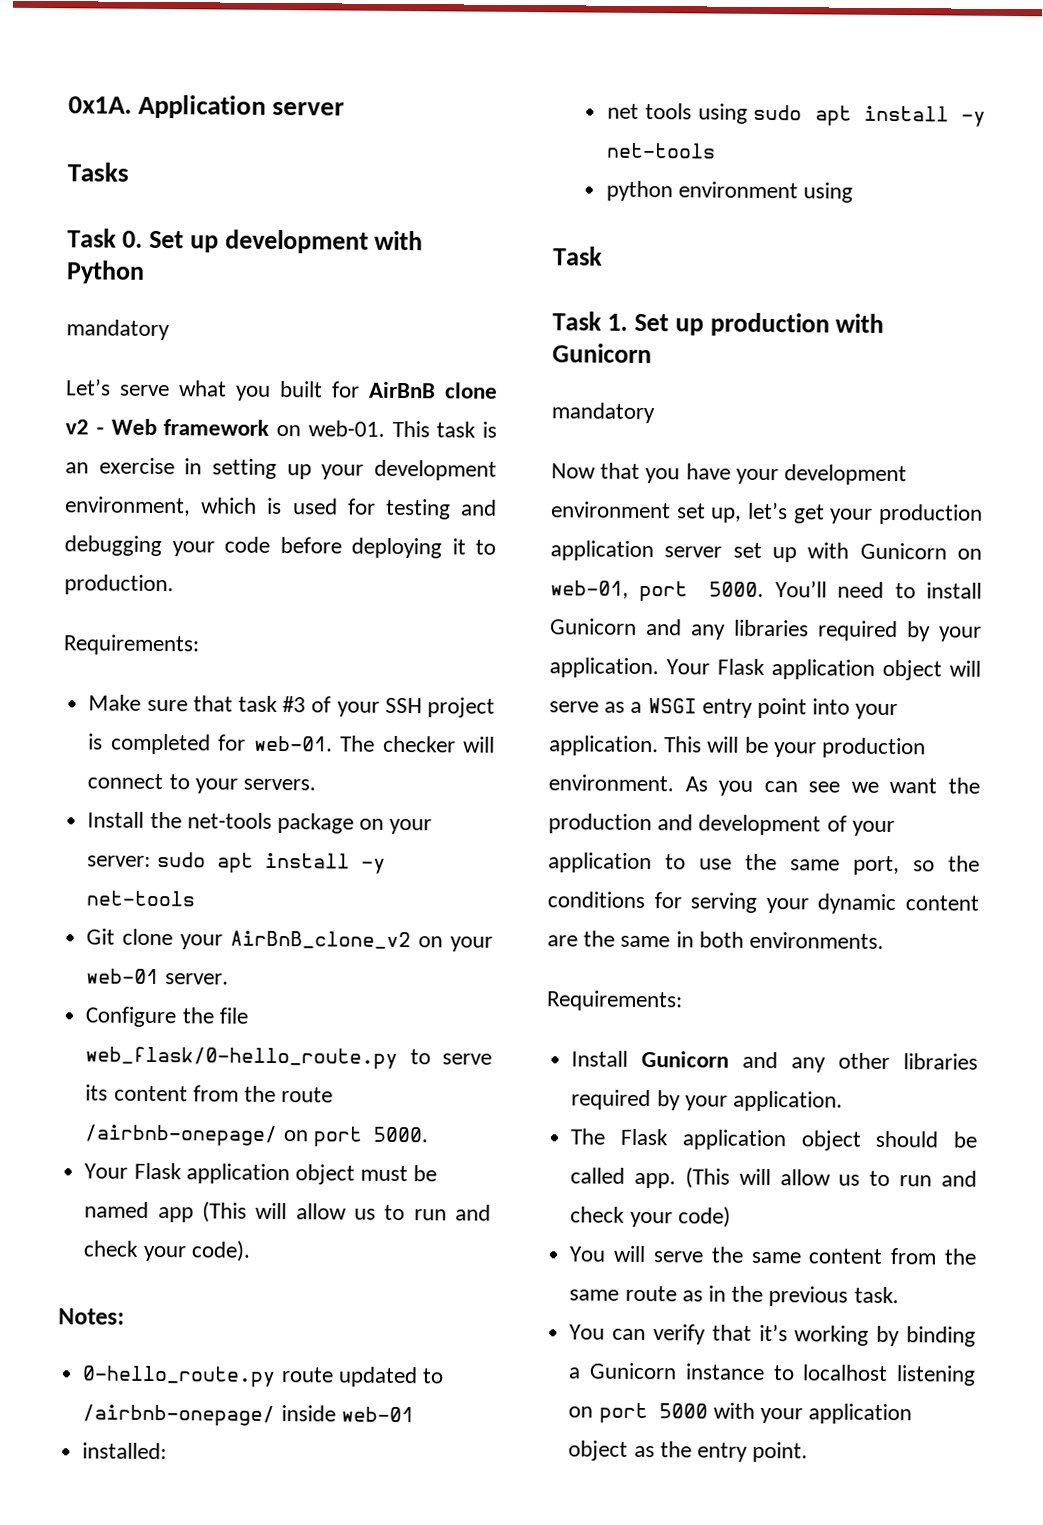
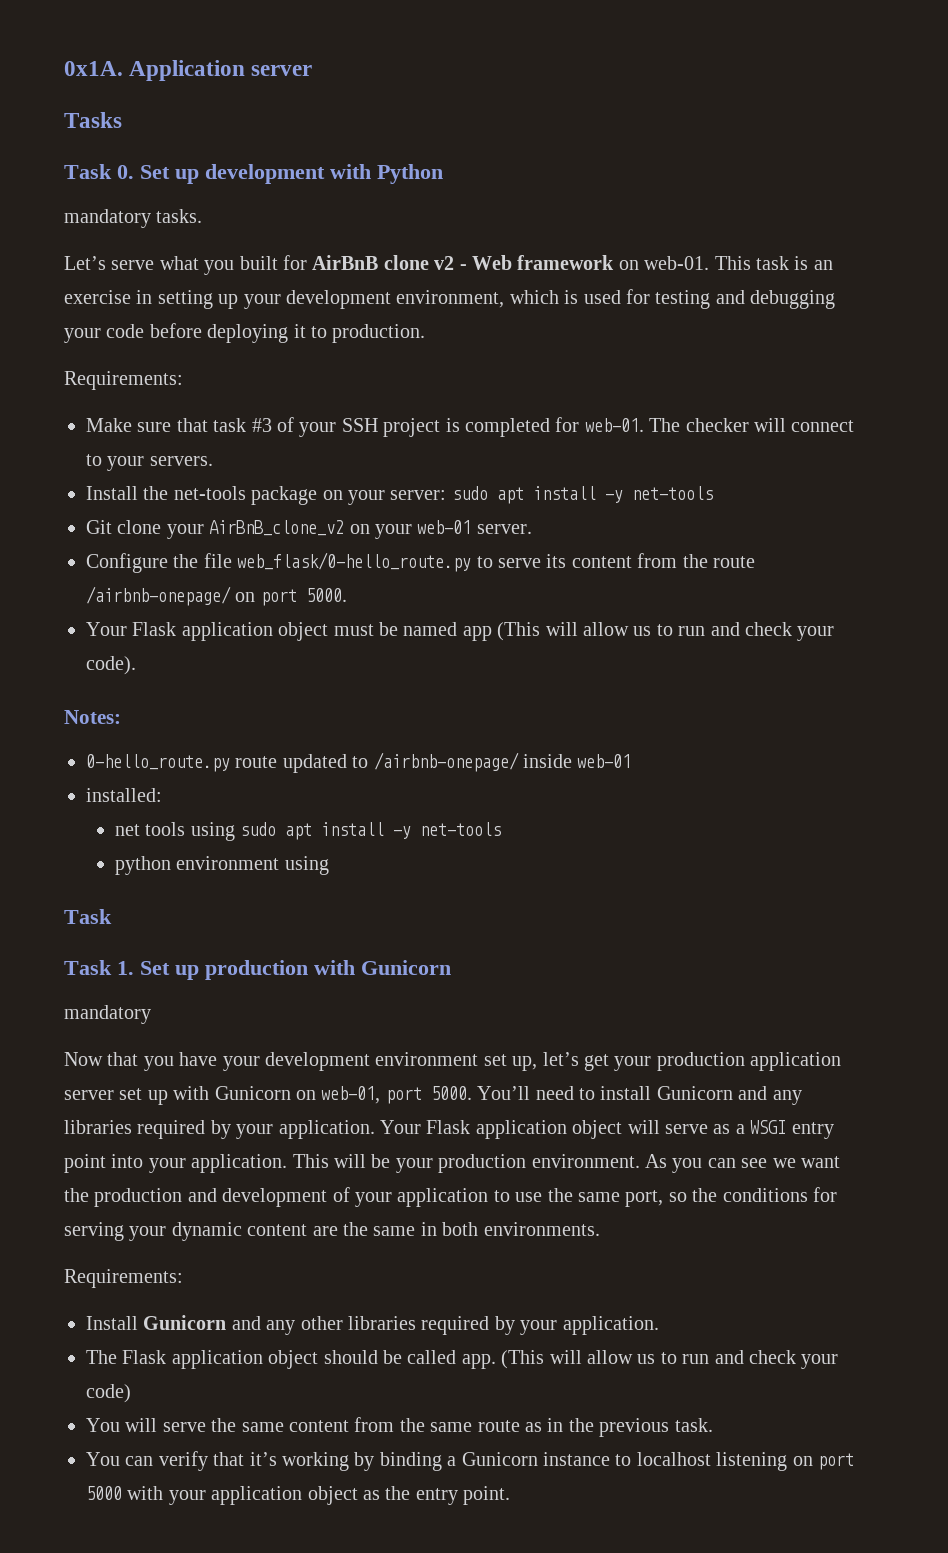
  Task 0. Set up development with Python
- mandatory
+ mandatory tasks.

